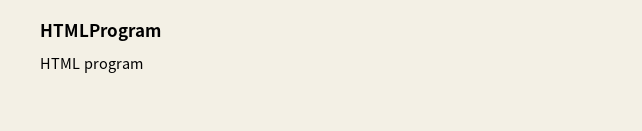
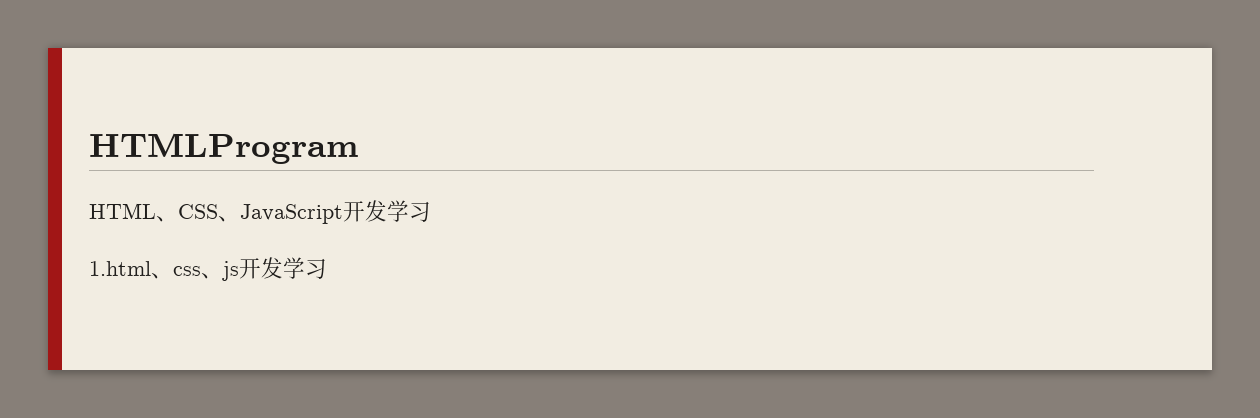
- HTML program
+ HTML、CSS、JavaScript开发学习
+ 1.html、css、js开发学习

